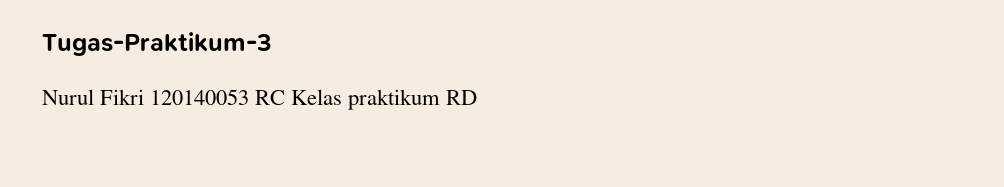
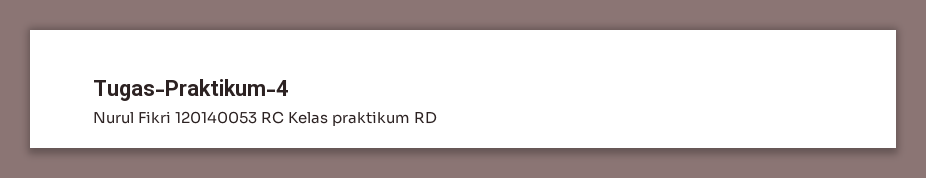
- Tugas-Praktikum-3
+ Tugas-Praktikum-4

